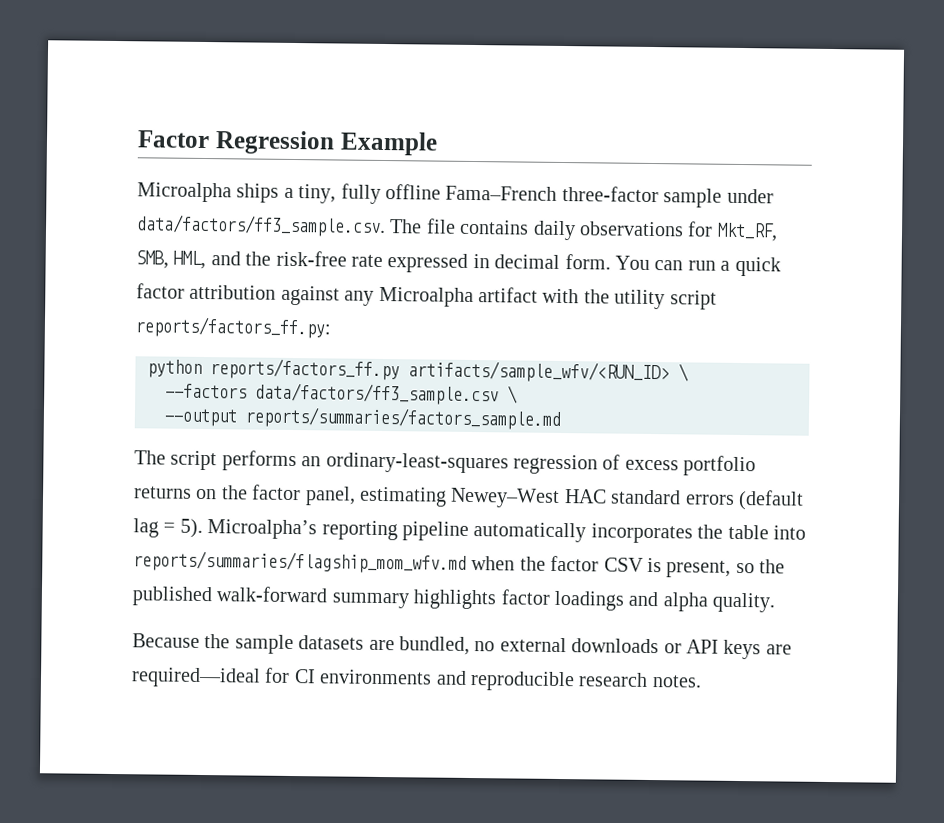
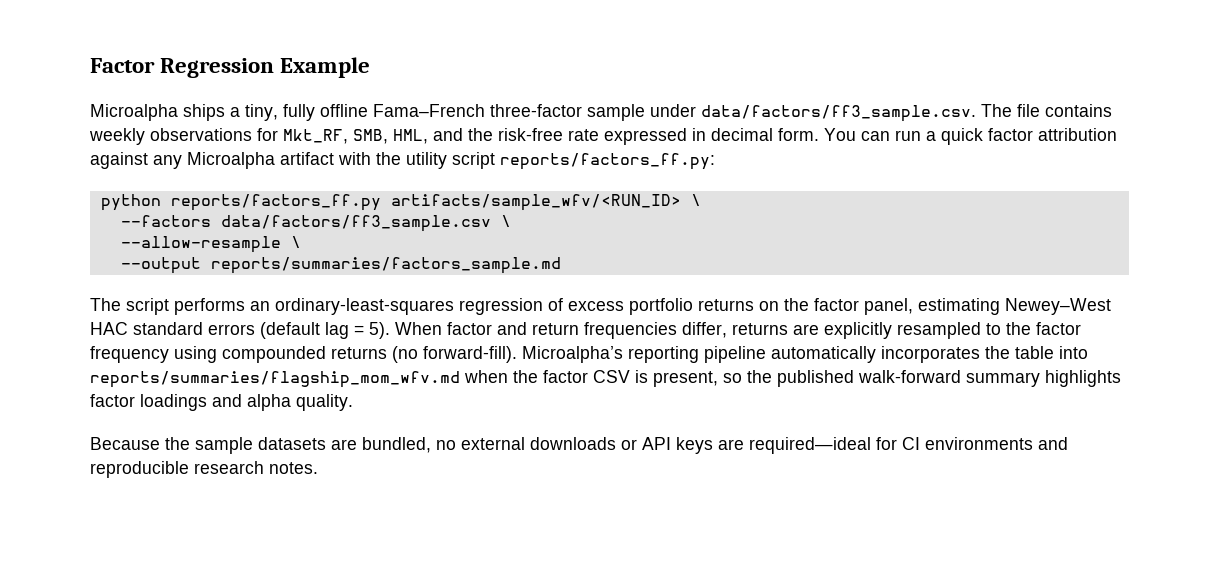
- Microalpha ships a tiny, fully offline Fama–French three-factor sample under data/factors/ff3_sample.csv. The file contains daily observations for Mkt_RF, SMB, HML, and the risk-free rate expressed in decimal form.
+ Microalpha ships a tiny, fully offline Fama–French three-factor sample under data/factors/ff3_sample.csv. The file contains weekly observations for Mkt_RF, SMB, HML, and the risk-free rate expressed in decimal form.
+ --allow-resample \
+ When factor and return frequencies differ, returns are explicitly resampled to the factor frequency using compounded returns (no forward-fill).

